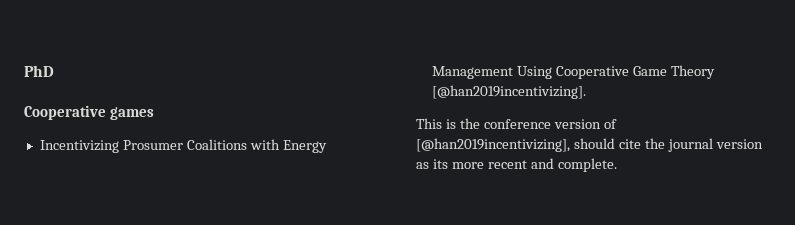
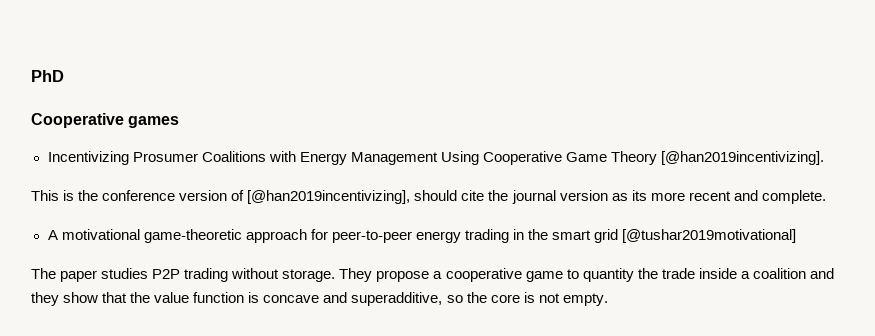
+ A motivational game-theoretic approach for peer-to-peer energy trading in the smart grid [@tushar2019motivational]
+ The paper studies P2P trading without storage. They propose a cooperative game to quantity the trade inside a coalition and they show that the value function is concave and superadditive, so the core is not empty.

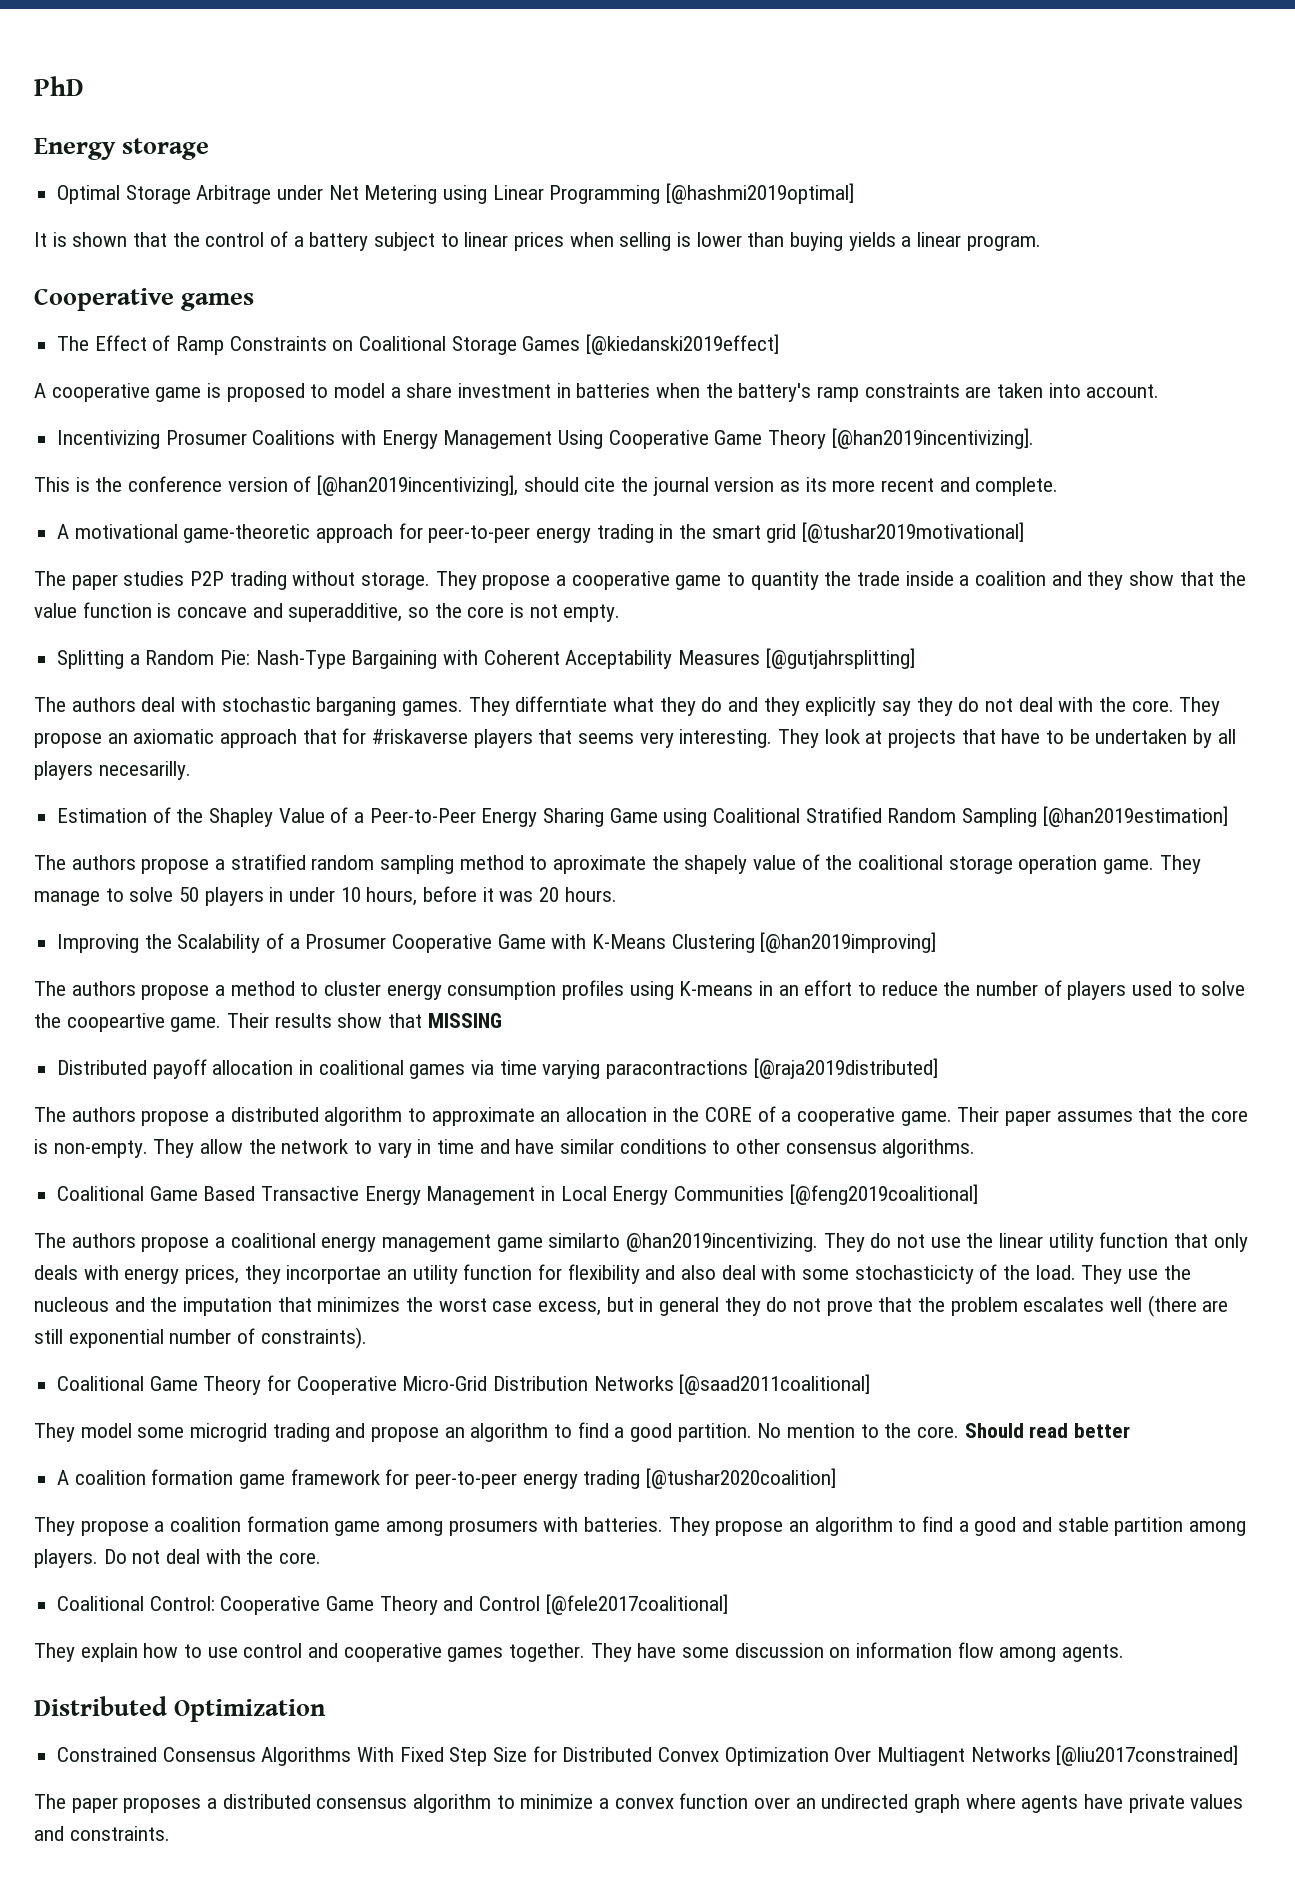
+ Energy storage
+ Optimal Storage Arbitrage under Net Metering using Linear Programming [@hashmi2019optimal]
+ It is shown that the control of a battery subject to linear prices when selling is lower than buying yields a linear program.
  Cooperative games
+ The Effect of Ramp Constraints on Coalitional Storage Games [@kiedanski2019effect]
+ A cooperative game is proposed to model a share investment in batteries when the battery's ramp constraints are taken into account.
+ Splitting a Random Pie: Nash-Type Bargaining with Coherent Acceptability Measures [@gutjahrsplitting]
+ The authors deal with stochastic barganing games. They differntiate what they do and they explicitly say they do not deal with the core. They propose an axiomatic approach that for #riskaverse players that seems very interesting. They look at projects that have to be undertaken by all players necesarilly.
+ Estimation of the Shapley Value of a Peer-to-Peer Energy Sharing Game using Coalitional Stratified Random Sampling [@han2019estimation]
+ The authors propose a stratified random sampling method to aproximate the shapely value of the coalitional storage operation game. They manage to solve 50 players in under 10 hours, before it was 20 hours.
+ Improving the Scalability of a Prosumer Cooperative Game with K-Means Clustering [@han2019improving]
+ The authors propose a method to cluster energy consumption profiles using K-means in an effort to reduce the number of players used to solve the coopeartive game. Their results show that MISSING
+ Distributed payoff allocation in coalitional games via time varying paracontractions [@raja2019distributed]
+ The authors propose a distributed algorithm to approximate an allocation in the CORE of a cooperative game. Their paper assumes that the core is non-empty. They allow the network to vary in time and have similar conditions to other consensus algorithms.
+ Coalitional Game Based Transactive Energy Management in Local Energy Communities [@feng2019coalitional]
+ The authors propose a coalitional energy management game similarto @han2019incentivizing. They do not use the linear utility function that only deals with energy prices, they incorportae an utility function for flexibility and also deal with some stochasticicty of the load. They use the nucleous and the imputation that minimizes the worst case excess, but in general they do not prove that the problem escalates well (there are still exponential number of constraints).
+ Coalitional Game Theory for Cooperative Micro-Grid Distribution Networks [@saad2011coalitional]
+ They model some microgrid trading and propose an algorithm to find a good partition. No mention to the core. Should read better
+ A coalition formation game framework for peer-to-peer energy trading [@tushar2020coalition]
+ They propose a coalition formation game among prosumers with batteries. They propose an algorithm to find a good and stable partition among players. Do not deal with the core.
+ Coalitional Control: Cooperative Game Theory and Control [@fele2017coalitional]
+ They explain how to use control and cooperative games together. They have some discussion on information flow among agents.
+ Distributed Optimization
+ Constrained Consensus Algorithms With Fixed Step Size for Distributed Convex Optimization Over Multiagent Networks [@liu2017constrained]
+ The paper proposes a distributed consensus algorithm to minimize a convex function over an undirected graph where agents have private values and constraints.

